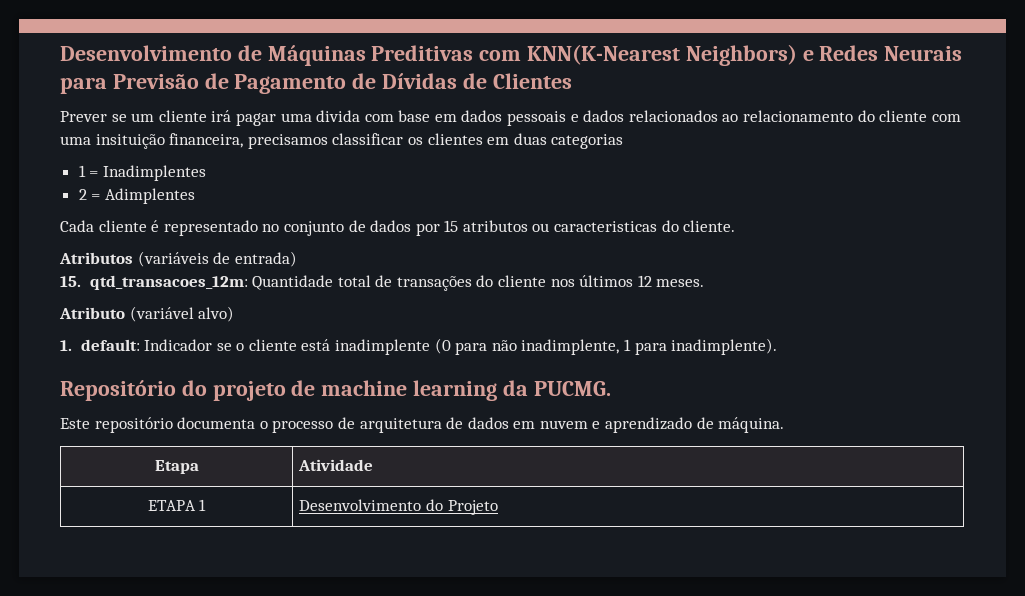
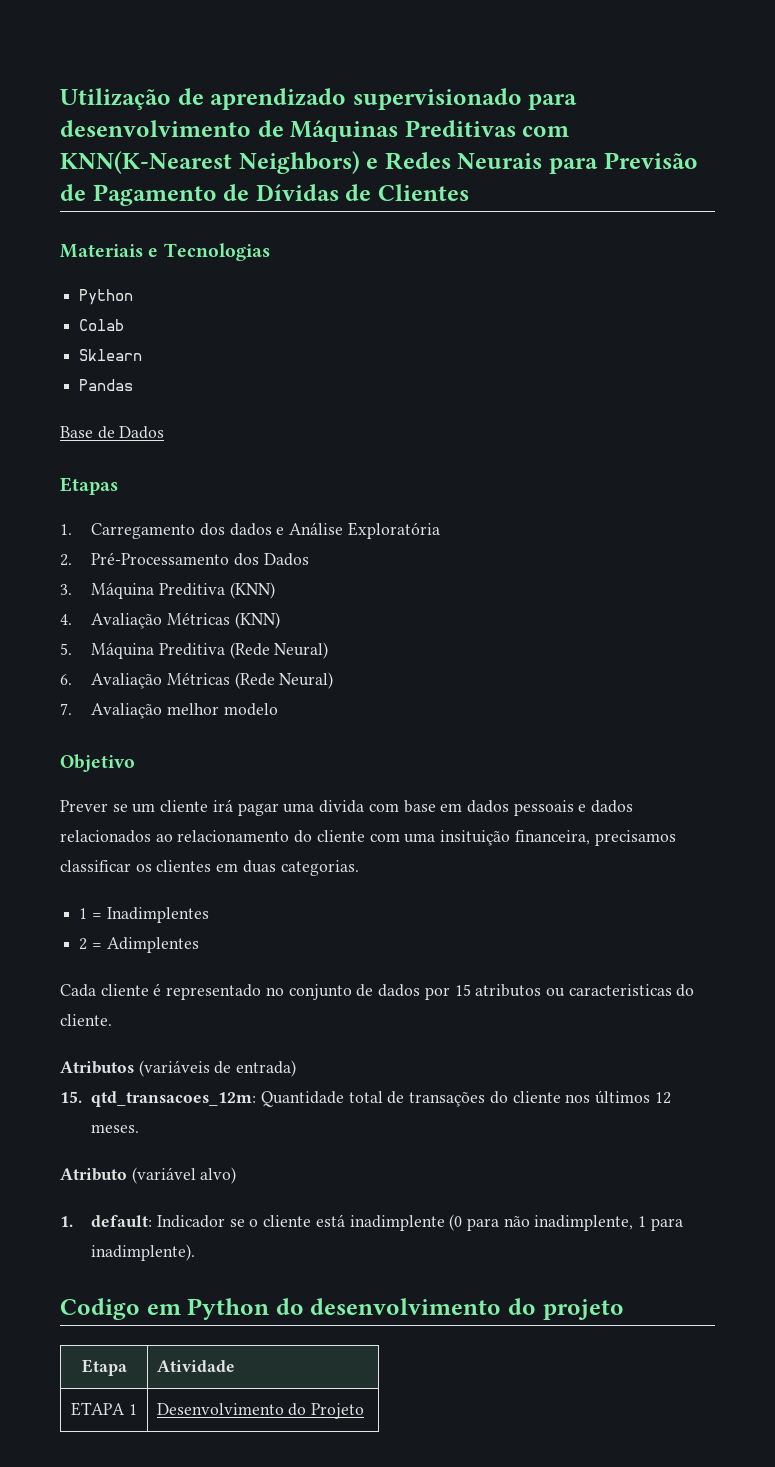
- Desenvolvimento de Máquinas Preditivas com KNN(K-Nearest Neighbors) e Redes Neurais para Previsão de Pagamento de Dívidas de Clientes
+ Utilização de aprendizado supervisionado para desenvolvimento de Máquinas Preditivas com KNN(K-Nearest Neighbors) e Redes Neurais para Previsão de Pagamento de Dívidas de Clientes
+ Materiais e Tecnologias
+ Python
+ Colab
+ Sklearn
+ Pandas
+ Base de Dados
+ Etapas
+ 1. Carregamento dos dados e Análise Exploratória
+ 2. Pré-Processamento dos Dados
+ 3. Máquina Preditiva (KNN)
+ 4. Avaliação Métricas (KNN)
+ 5. Máquina Preditiva (Rede Neural)
+ 6. Avaliação Métricas (Rede Neural)
+ 7. Avaliação melhor modelo
+ Objetivo
- Prever se um cliente irá pagar uma divida com base em dados pessoais e dados relacionados ao relacionamento do cliente com uma insituição financeira, precisamos classificar os clientes em duas categorias
+ Prever se um cliente irá pagar uma divida com base em dados pessoais e dados relacionados ao relacionamento do cliente com uma insituição financeira, precisamos classificar os clientes em duas categorias.
- Repositório do projeto de machine learning da PUCMG.
- Este repositório documenta o processo de arquitetura de dados em nuvem e aprendizado de máquina.
+ Codigo em Python do desenvolvimento do projeto

